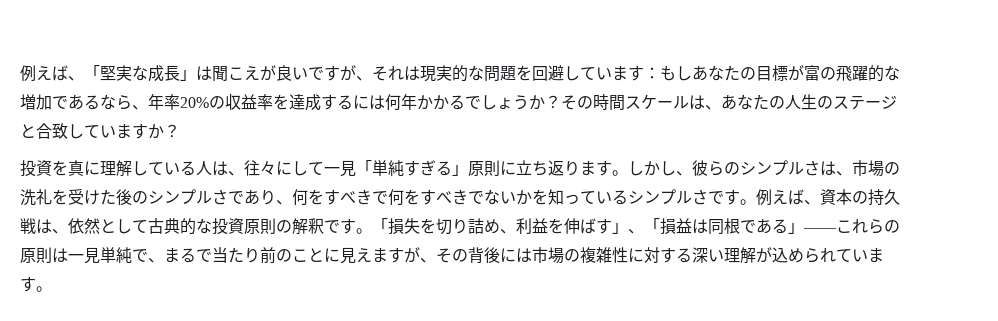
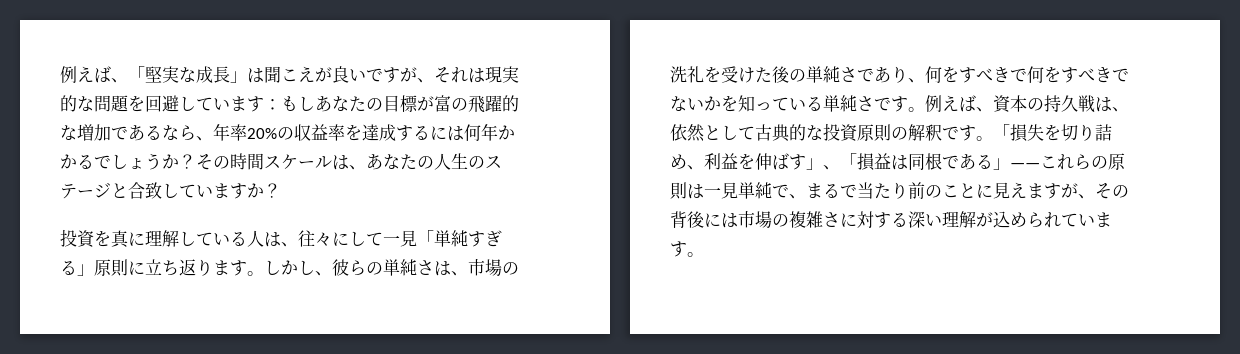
- しかし、彼らのシンプルさは、市場の洗礼を受けた後のシンプルさであり、何をすべきで何をすべきでないかを知っているシンプルさです。
+ しかし、彼らの単純さは、市場の洗礼を受けた後の単純さであり、何をすべきで何をすべきでないかを知っている単純さです。
- 「損失を切り詰め、利益を伸ばす」、「損益は同根である」——これらの原則は一見単純で、まるで当たり前のことに見えますが、その背後には市場の複雑性に対する深い理解が込められています。
+ 「損失を切り詰め、利益を伸ばす」、「損益は同根である」——これらの原則は一見単純で、まるで当たり前のことに見えますが、その背後には市場の複雑さに対する深い理解が込められています。

